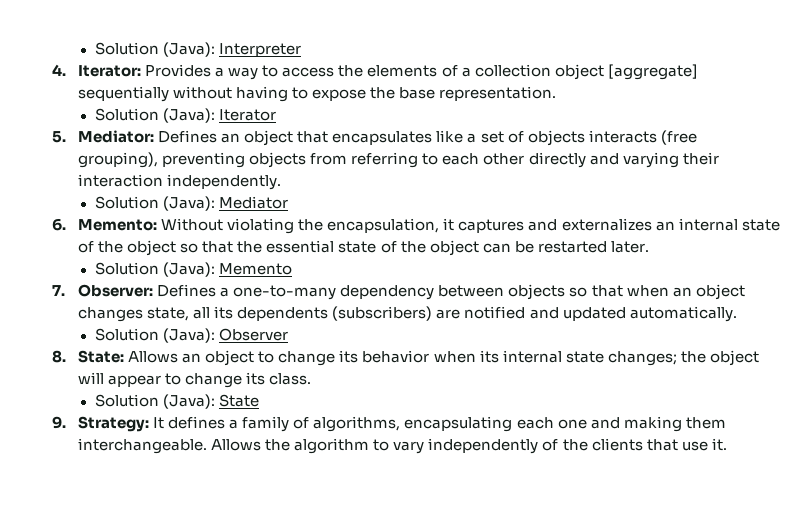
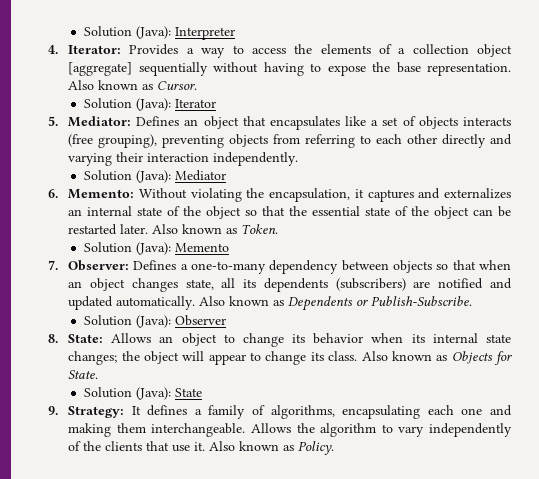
+ Also known as Cursor.
+ Also known as Token.
+ Also known as Dependents or Publish-Subscribe.
+ Also known as Objects for State.
+ Also known as Policy.

